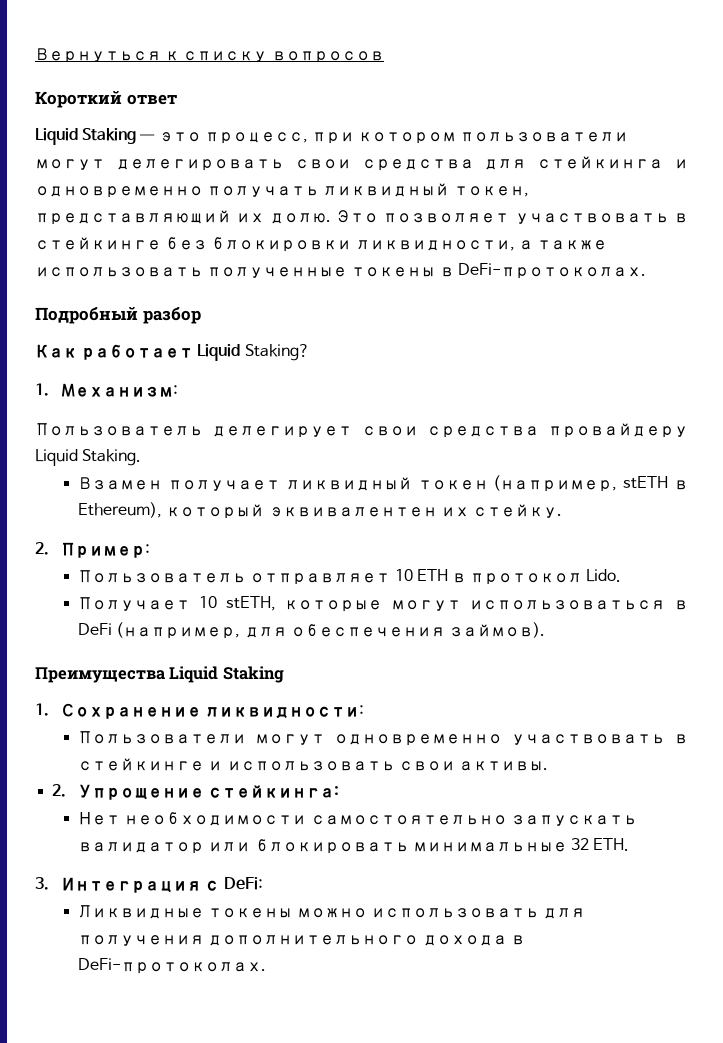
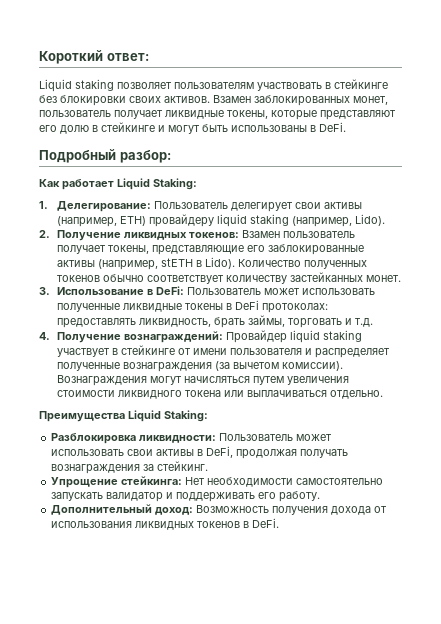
- Вернуться к списку вопросов
- Короткий ответ
- Liquid Staking — это процесс, при котором пользователи могут делегировать свои средства для стейкинга и одновременно получать ликвидный токен, представляющий их долю. Это позволяет участвовать в стейкинге без блокировки ликвидности, а также использовать полученные токены в DeFi-протоколах.
+ Короткий ответ:
+ Liquid staking позволяет пользователям участвовать в стейкинге без блокировки своих активов. Взамен заблокированных монет, пользователь получает ликвидные токены, которые представляют его долю в стейкинге и могут быть использованы в DeFi.
- Подробный разбор
+ Подробный разбор:
- Как работает Liquid Staking?
- 1. Механизм:
- Пользователь делегирует свои средства провайдеру Liquid Staking.
- Взамен получает ликвидный токен (например, stETH в Ethereum), который эквивалентен их стейку.
- 2. Пример:
- Пользователь отправляет 10 ETH в протокол Lido.
- Получает 10 stETH, которые могут использоваться в DeFi (например, для обеспечения займов).
- Преимущества Liquid Staking
- 1. Сохранение ликвидности:
- Пользователи могут одновременно участвовать в стейкинге и использовать свои активы.
- 2. Упрощение стейкинга:
- Нет необходимости самостоятельно запускать валидатор или блокировать минимальные 32 ETH.
- 3. Интеграция с DeFi:
- Ликвидные токены можно использовать для получения дополнительного дохода в DeFi-протоколах.
+ Как работает Liquid Staking:
+ 1. Делегирование: Пользователь делегирует свои активы (например, ETH) провайдеру liquid staking (например, Lido).
+ 2. Получение ликвидных токенов: Взамен пользователь получает токены, представляющие его заблокированные активы (например, stETH в Lido). Количество полученных токенов обычно соответствует количеству застейканных монет.
+ 3. Использование в DeFi: Пользователь может использовать полученные ликвидные токены в DeFi протоколах: предоставлять ликвидность, брать займы, торговать и т.д.
+ 4. Получение вознаграждений: Провайдер liquid staking участвует в стейкинге от имени пользователя и распределяет полученные вознаграждения (за вычетом комиссии). Вознаграждения могут начисляться путем увеличения стоимости ликвидного токена или выплачиваться отдельно.
+ Преимущества Liquid Staking:
+ Разблокировка ликвидности: Пользователь может использовать свои активы в DeFi, продолжая получать вознаграждения за стейкинг.
+ Упрощение стейкинга: Нет необходимости самостоятельно запускать валидатор и поддерживать его работу.
+ Дополнительный доход: Возможность получения дохода от использования ликвидных токенов в DeFi.

